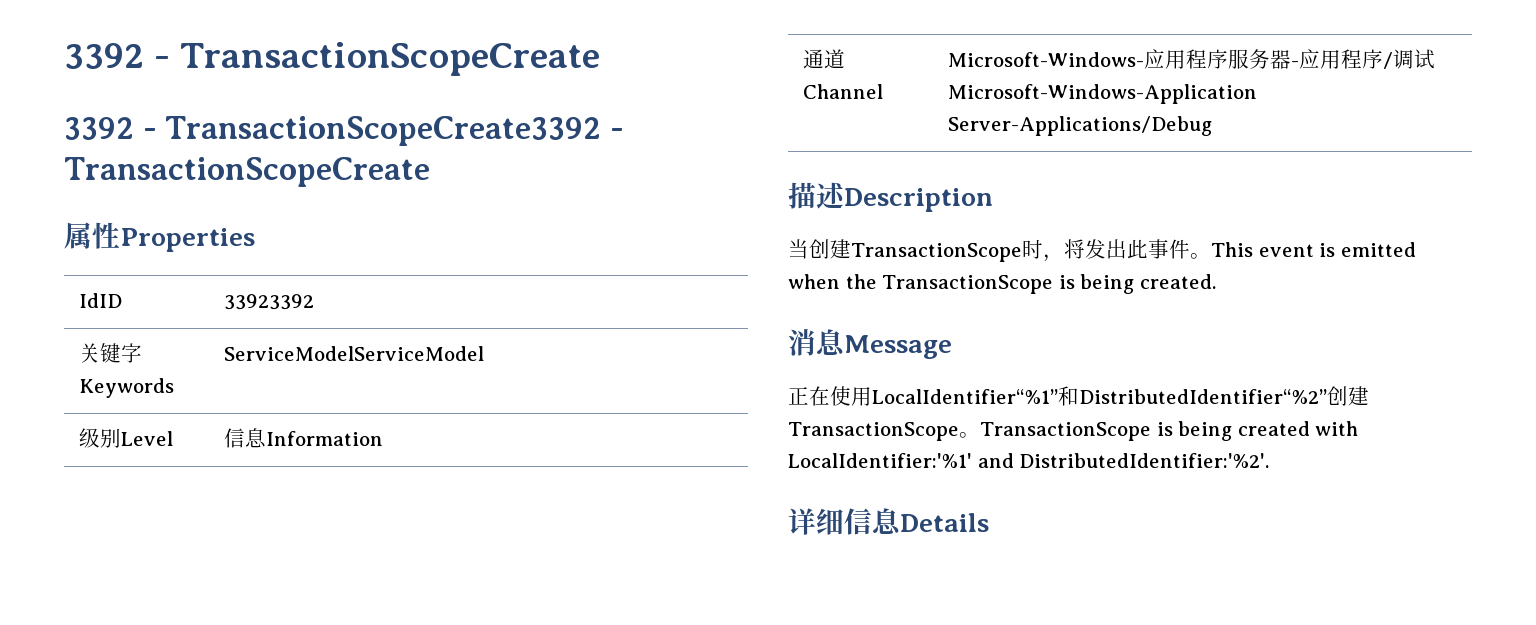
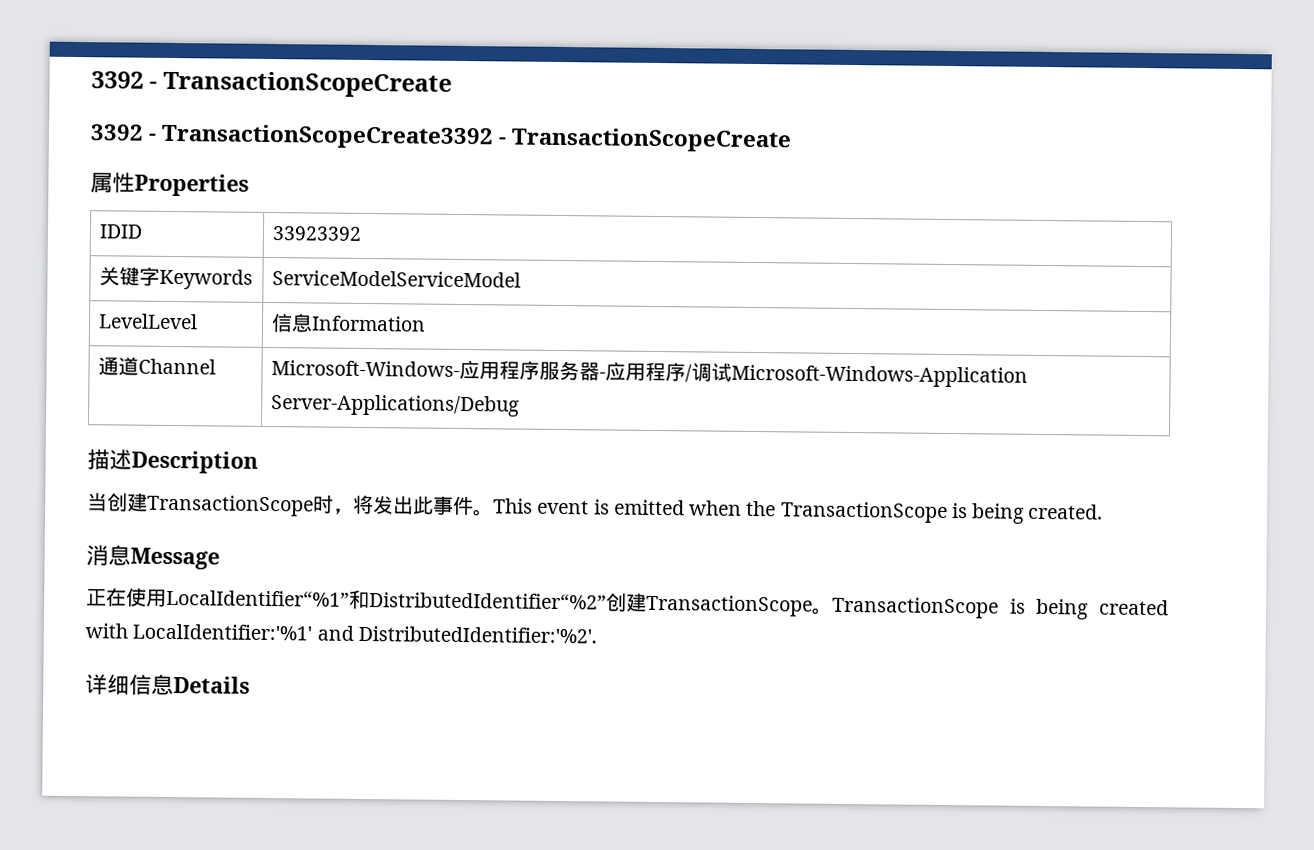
- IdID | 33923392
+ IDID | 33923392
- 级别Level | 信息Information
+ LevelLevel | 信息Information

